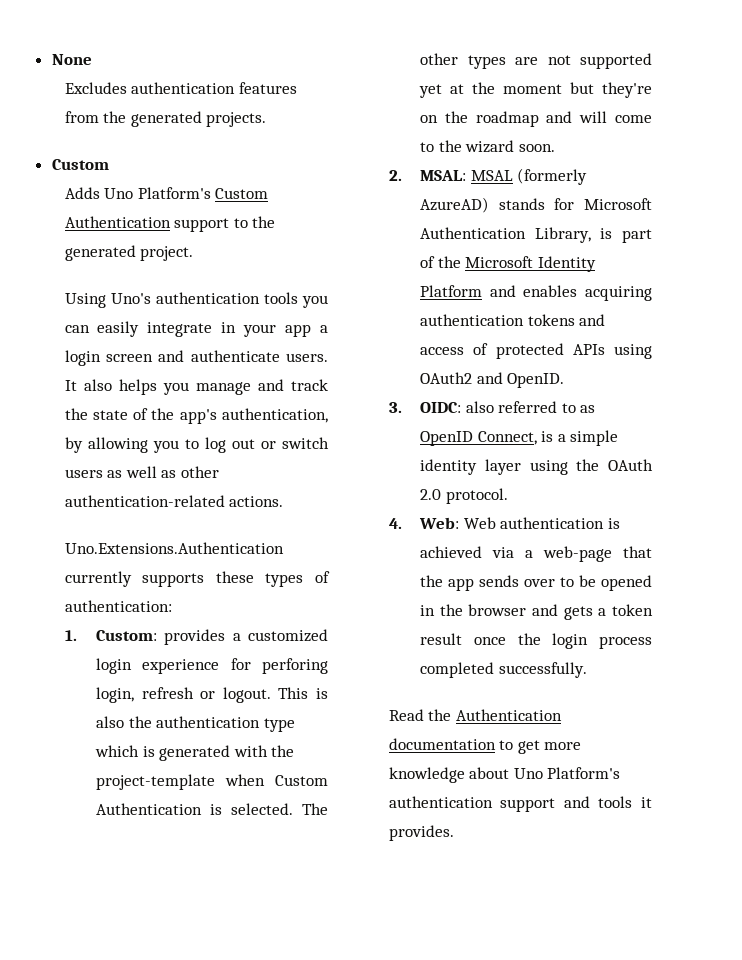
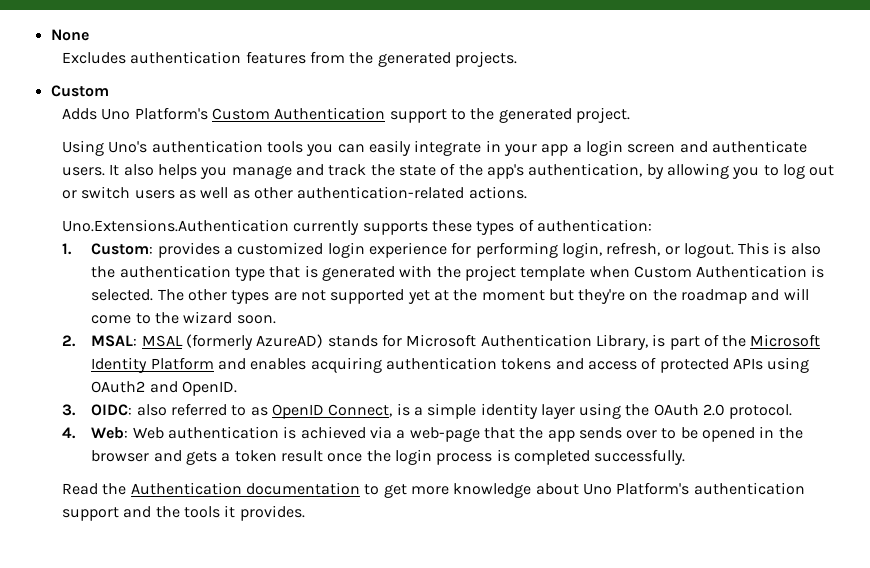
- 1. Custom: provides a customized login experience for perforing login, refresh or logout.
+ 1. Custom: provides a customized login experience for performing login, refresh, or logout.
- This is also the authentication type which is generated with the project-template when Custom Authentication is selected.
+ This is also the authentication type that is generated with the project template when Custom Authentication is selected.
- 4. Web: Web authentication is achieved via a web-page that the app sends over to be opened in the browser and gets a token result once the login process completed successfully.
+ 4. Web: Web authentication is achieved via a web-page that the app sends over to be opened in the browser and gets a token result once the login process is completed successfully.
- Read the Authentication documentation to get more knowledge about Uno Platform's authentication support and tools it provides.
+ Read the Authentication documentation to get more knowledge about Uno Platform's authentication support and the tools it provides.

